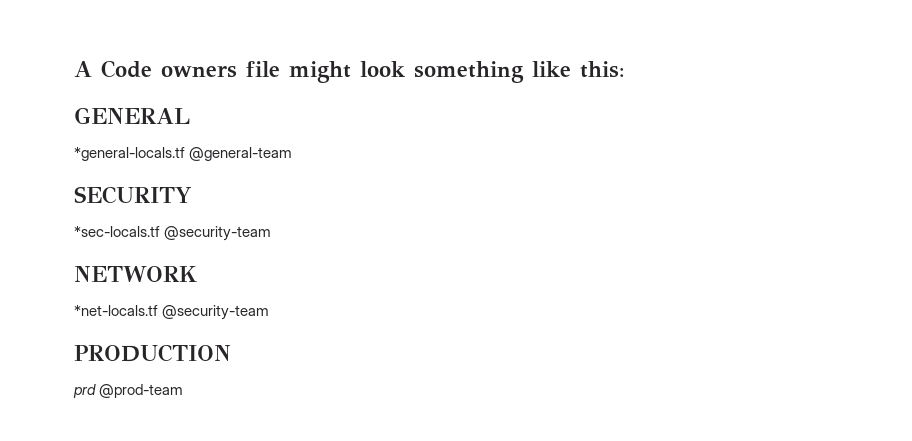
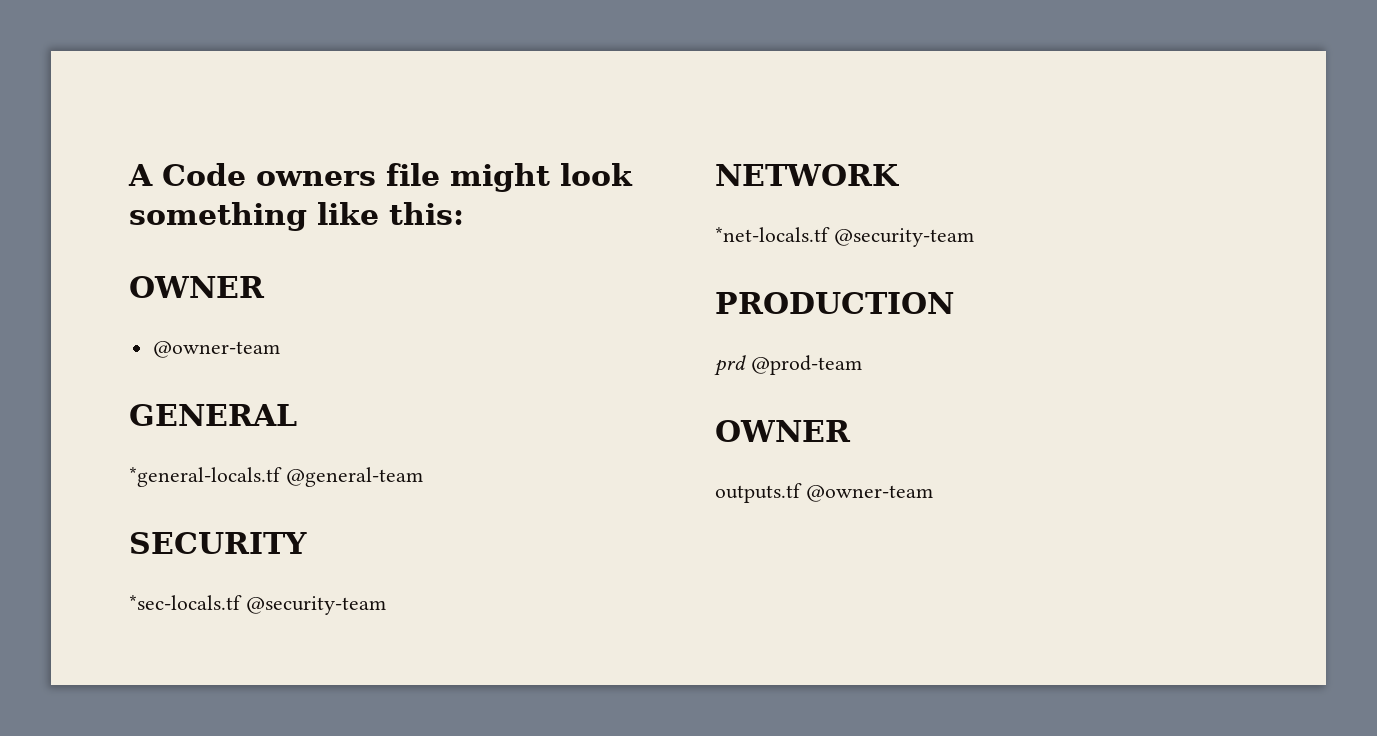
  A Code owners file might look something like this:
+ OWNER
+ @owner-team
  prd @prod-team
+ OWNER
+ outputs.tf @owner-team

